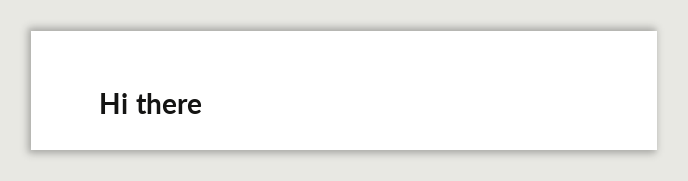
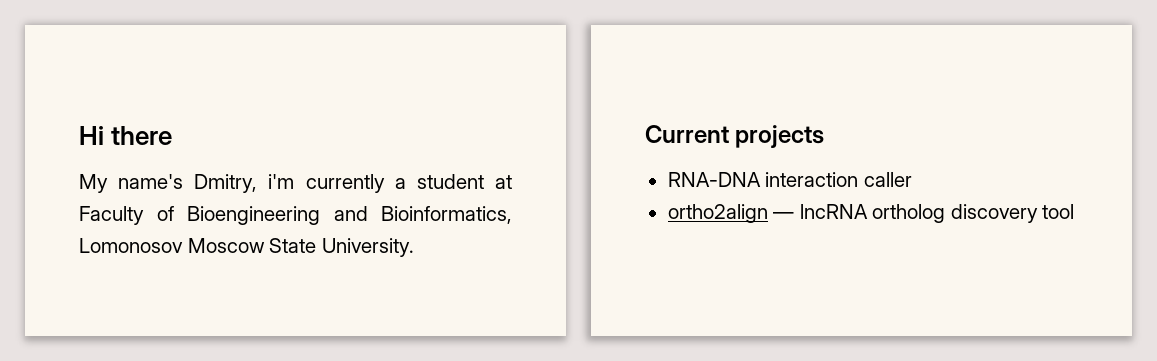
+ My name's Dmitry, i'm currently a student at Faculty of Bioengineering and Bioinformatics, Lomonosov Moscow State University.
+ Current projects
+ RNA-DNA interaction caller
+ ortho2align — lncRNA ortholog discovery tool

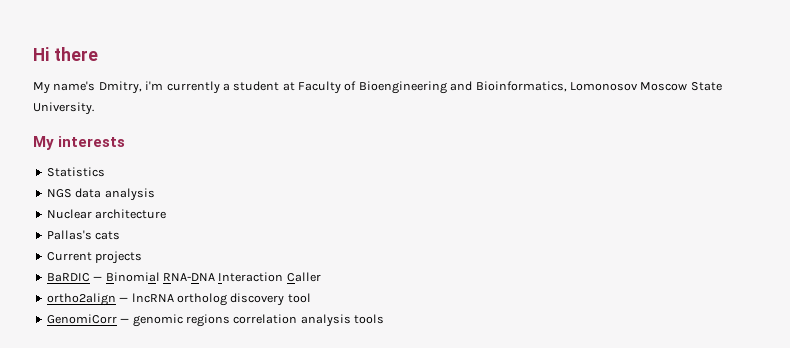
+ My interests
+ Statistics
+ NGS data analysis
+ Nuclear architecture
+ Pallas's cats
  Current projects
- RNA-DNA interaction caller
+ BaRDIC — Binomial RNA-DNA Interaction Caller
+ GenomiCorr — genomic regions correlation analysis tools

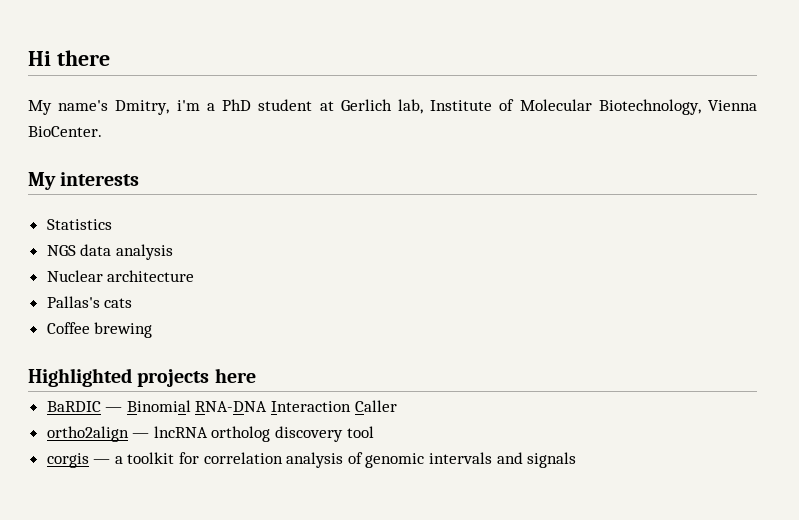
- My name's Dmitry, i'm currently a student at Faculty of Bioengineering and Bioinformatics, Lomonosov Moscow State University.
+ My name's Dmitry, i'm a PhD student at Gerlich lab, Institute of Molecular Biotechnology, Vienna BioCenter.
- Current projects
+ Coffee brewing
+ Highlighted projects here
- GenomiCorr — genomic regions correlation analysis tools
+ corgis — a toolkit for correlation analysis of genomic intervals and signals

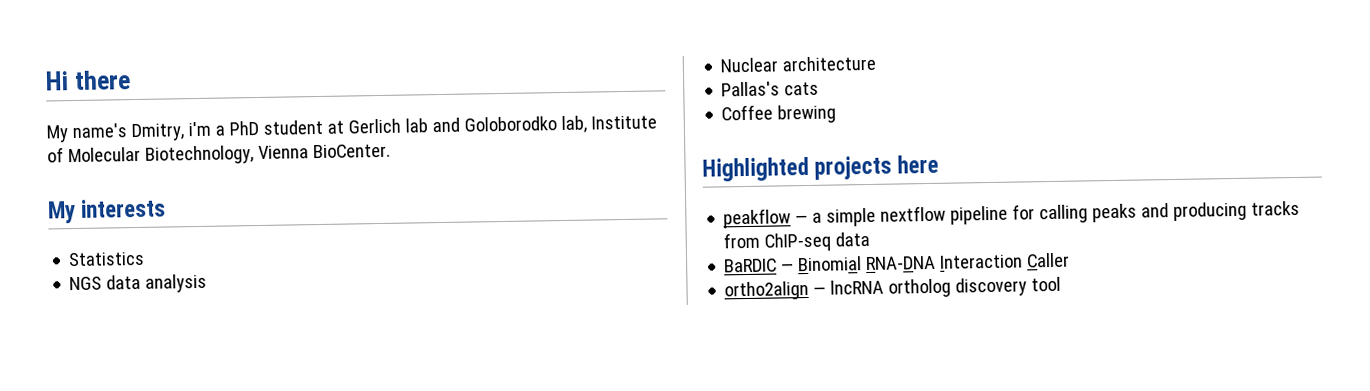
- My name's Dmitry, i'm a PhD student at Gerlich lab, Institute of Molecular Biotechnology, Vienna BioCenter.
+ My name's Dmitry, i'm a PhD student at Gerlich lab and Goloborodko lab, Institute of Molecular Biotechnology, Vienna BioCenter.
+ peakflow — a simple nextflow pipeline for calling peaks and producing tracks from ChIP-seq data
- corgis — a toolkit for correlation analysis of genomic intervals and signals

